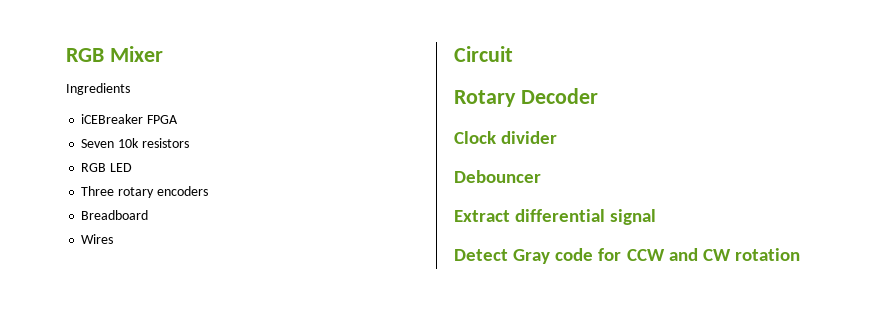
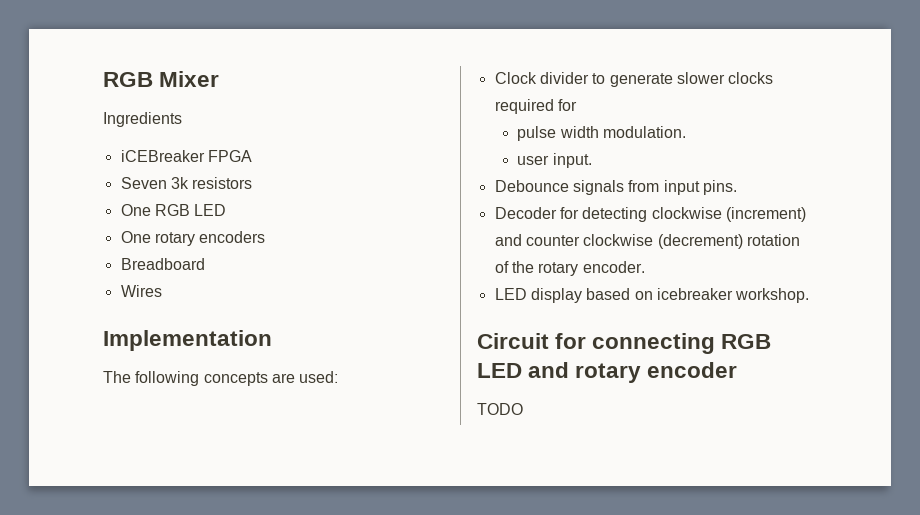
- Seven 10k resistors
+ Seven 3k resistors
- RGB LED
+ One RGB LED
- Three rotary encoders
+ One rotary encoders
- Circuit
- Rotary Decoder
- Clock divider
- Debouncer
- Extract differential signal
- Detect Gray code for CCW and CW rotation
+ Implementation
+ The following concepts are used:
+ Clock divider to generate slower clocks required for
+ pulse width modulation.
+ user input.
+ Debounce signals from input pins.
+ Decoder for detecting clockwise (increment) and counter clockwise (decrement) rotation of the rotary encoder.
+ LED display based on icebreaker workshop.
+ Circuit for connecting RGB LED and rotary encoder
+ TODO

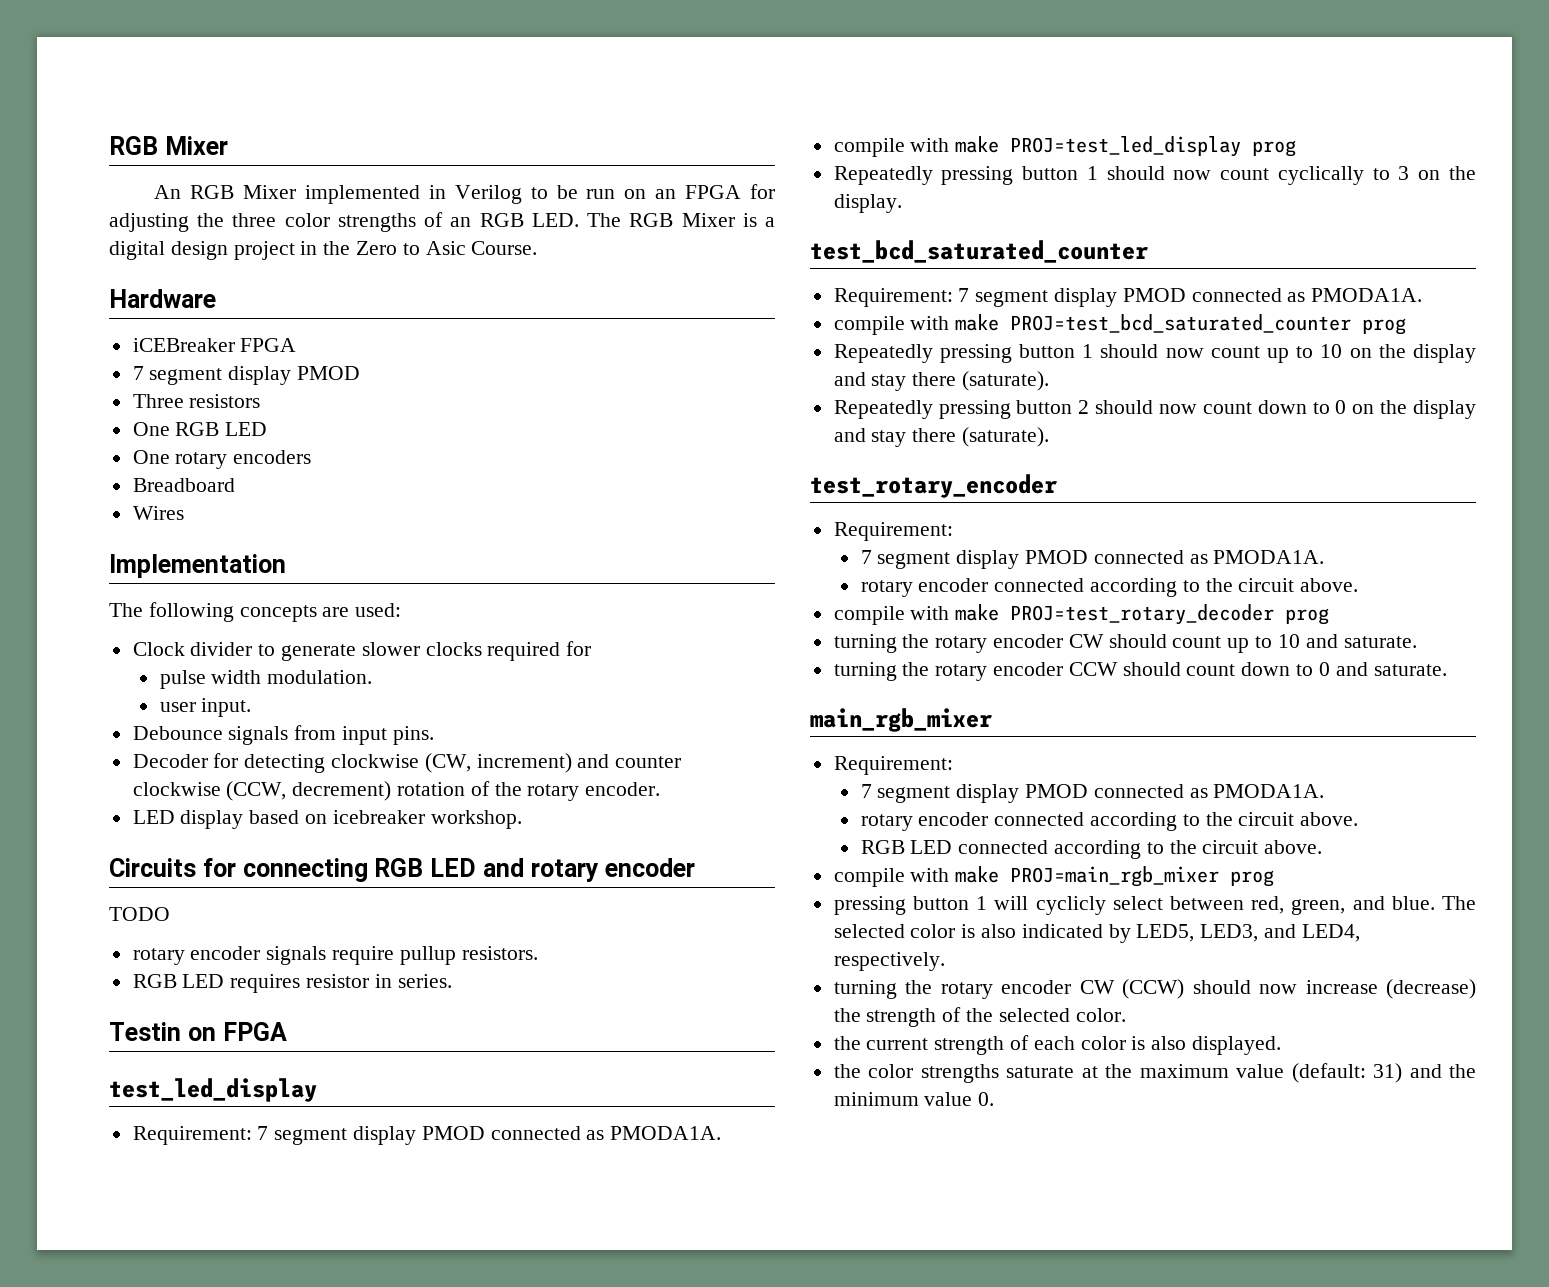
- Ingredients
+ An RGB Mixer implemented in Verilog to be run on an FPGA for adjusting the three color strengths of an RGB LED. The RGB Mixer is a digital design project in the Zero to Asic Course.
+ Hardware
  iCEBreaker FPGA
- Seven 3k resistors
+ 7 segment display PMOD
+ Three resistors
- Decoder for detecting clockwise (increment) and counter clockwise (decrement) rotation of the rotary encoder.
+ Decoder for detecting clockwise (CW, increment) and counter clockwise (CCW, decrement) rotation of the rotary encoder.
- Circuit for connecting RGB LED and rotary encoder
+ Circuits for connecting RGB LED and rotary encoder
+ rotary encoder signals require pullup resistors.
+ RGB LED requires resistor in series.
+ Testin on FPGA
+ test_led_display
+ Requirement: 7 segment display PMOD connected as PMODA1A.
+ compile with make PROJ=test_led_display prog
+ Repeatedly pressing button 1 should now count cyclically to 3 on the display.
+ test_bcd_saturated_counter
+ Requirement: 7 segment display PMOD connected as PMODA1A.
+ compile with make PROJ=test_bcd_saturated_counter prog
+ Repeatedly pressing button 1 should now count up to 10 on the display and stay there (saturate).
+ Repeatedly pressing button 2 should now count down to 0 on the display and stay there (saturate).
+ test_rotary_encoder
+ Requirement:
+ 7 segment display PMOD connected as PMODA1A.
+ rotary encoder connected according to the circuit above.
+ compile with make PROJ=test_rotary_decoder prog
+ turning the rotary encoder CW should count up to 10 and saturate.
+ turning the rotary encoder CCW should count down to 0 and saturate.
+ main_rgb_mixer
+ Requirement:
+ 7 segment display PMOD connected as PMODA1A.
+ rotary encoder connected according to the circuit above.
+ RGB LED connected according to the circuit above.
+ compile with make PROJ=main_rgb_mixer prog
+ pressing button 1 will cyclicly select between red, green, and blue. The selected color is also indicated by LED5, LED3, and LED4, respectively.
+ turning the rotary encoder CW (CCW) should now increase (decrease) the strength of the selected color.
+ the current strength of each color is also displayed.
+ the color strengths saturate at the maximum value (default: 31) and the minimum value 0.

